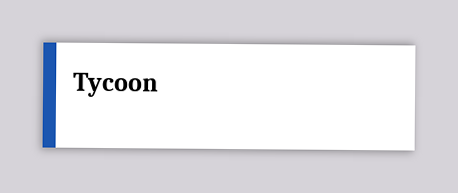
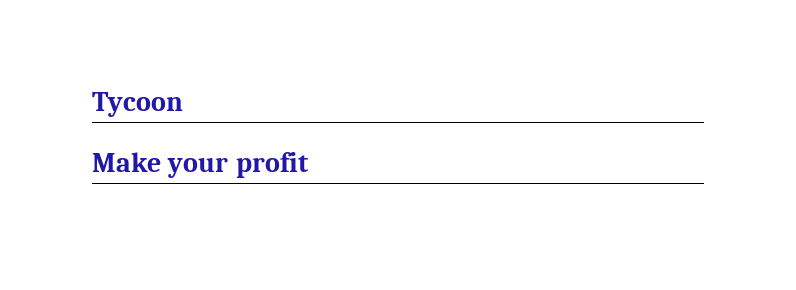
+ Make your profit

